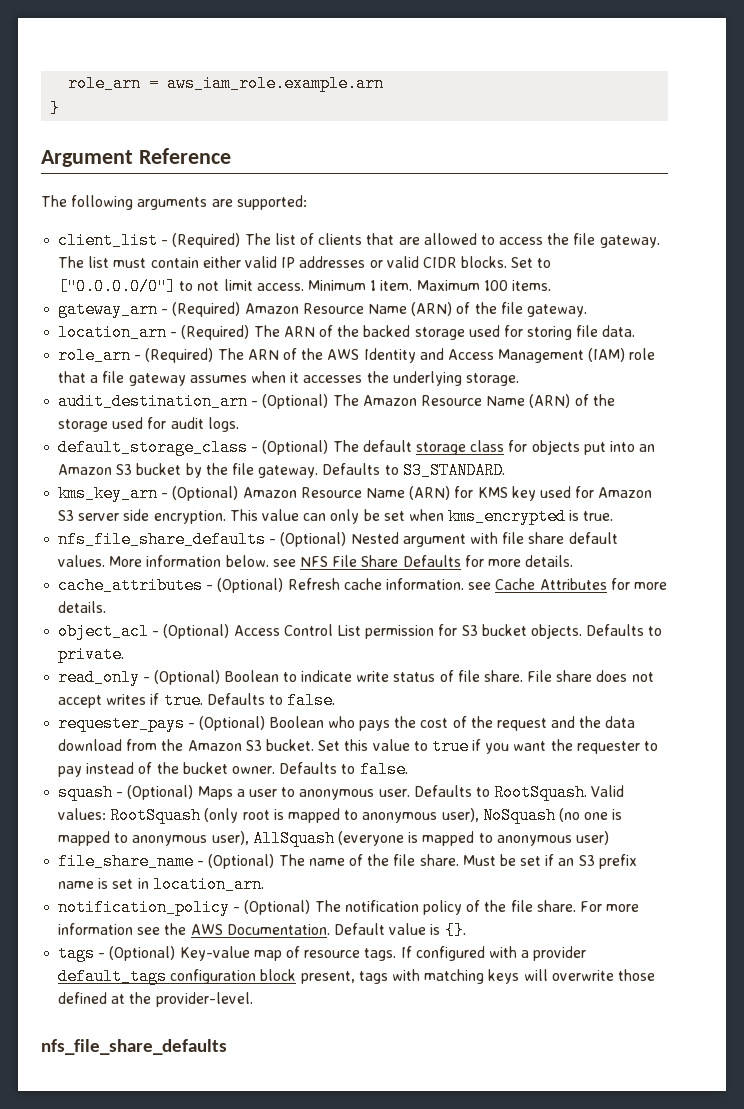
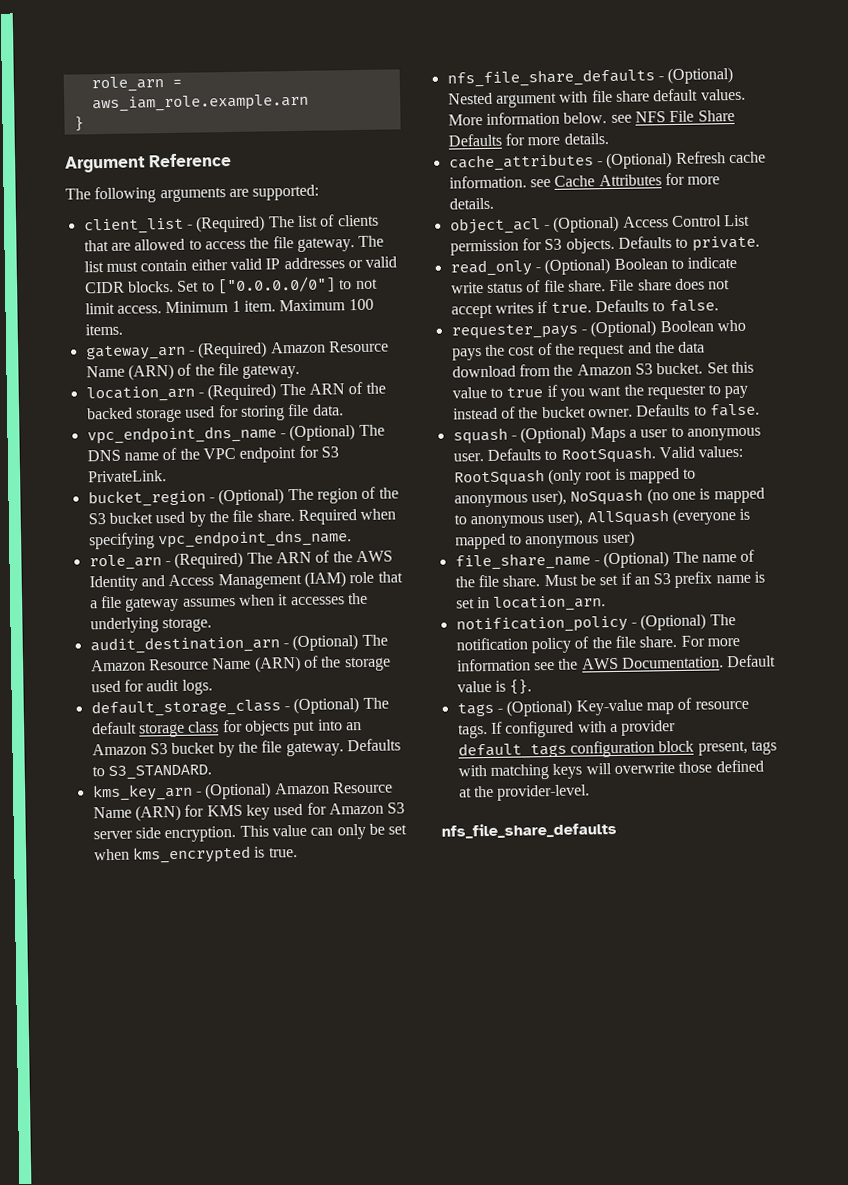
+ vpc_endpoint_dns_name - (Optional) The DNS name of the VPC endpoint for S3 PrivateLink.
+ bucket_region - (Optional) The region of the S3 bucket used by the file share. Required when specifying vpc_endpoint_dns_name.
- object_acl - (Optional) Access Control List permission for S3 bucket objects.
+ object_acl - (Optional) Access Control List permission for S3 objects.

